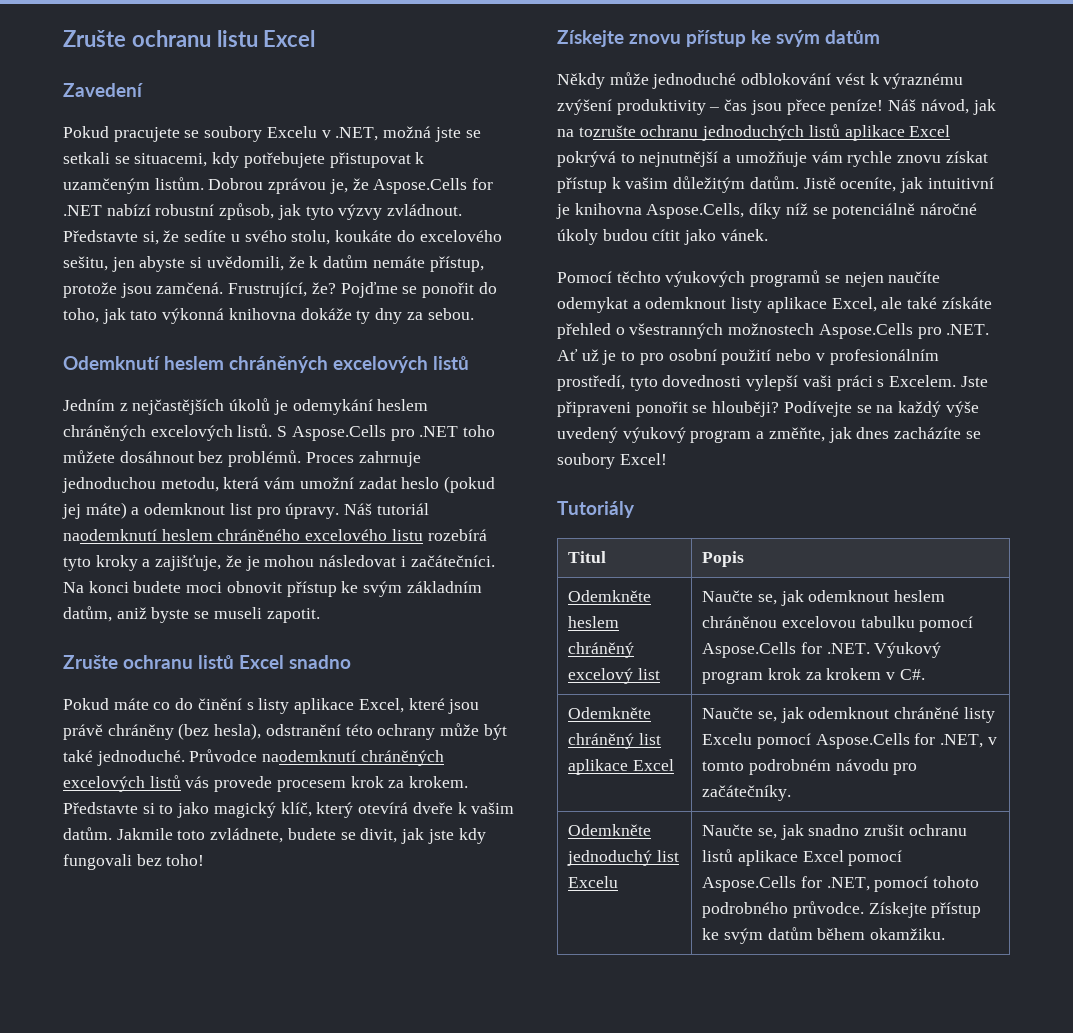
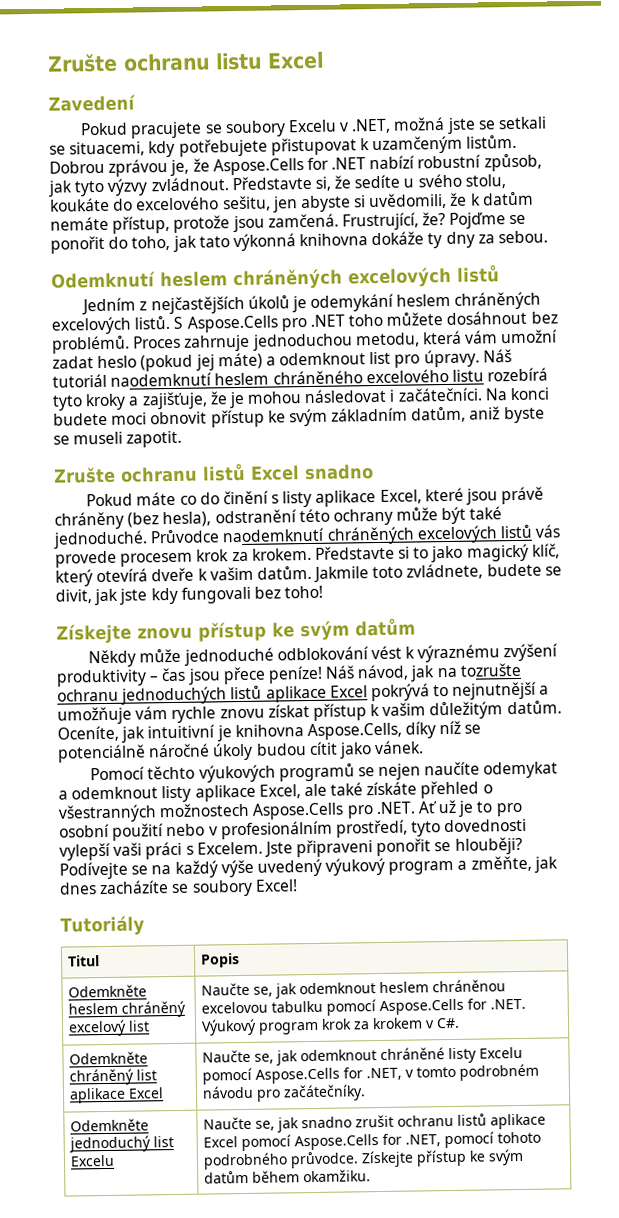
- Jistě oceníte, jak intuitivní je knihovna Aspose.Cells, díky níž se potenciálně náročné úkoly budou cítit jako vánek.
+ Oceníte, jak intuitivní je knihovna Aspose.Cells, díky níž se potenciálně náročné úkoly budou cítit jako vánek.

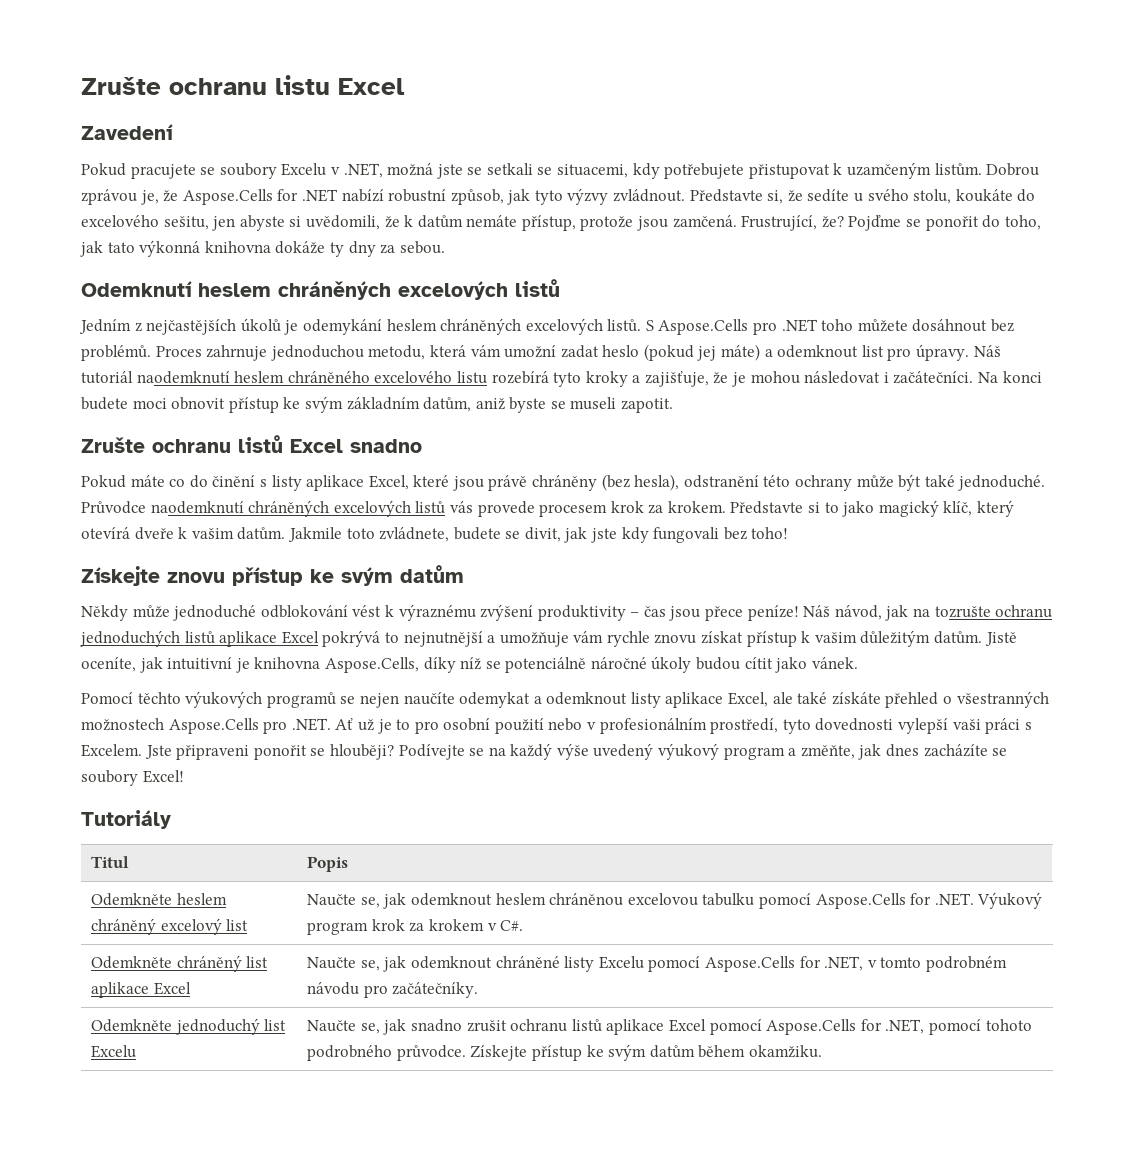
- Oceníte, jak intuitivní je knihovna Aspose.Cells, díky níž se potenciálně náročné úkoly budou cítit jako vánek.
+ Jistě oceníte, jak intuitivní je knihovna Aspose.Cells, díky níž se potenciálně náročné úkoly budou cítit jako vánek.

